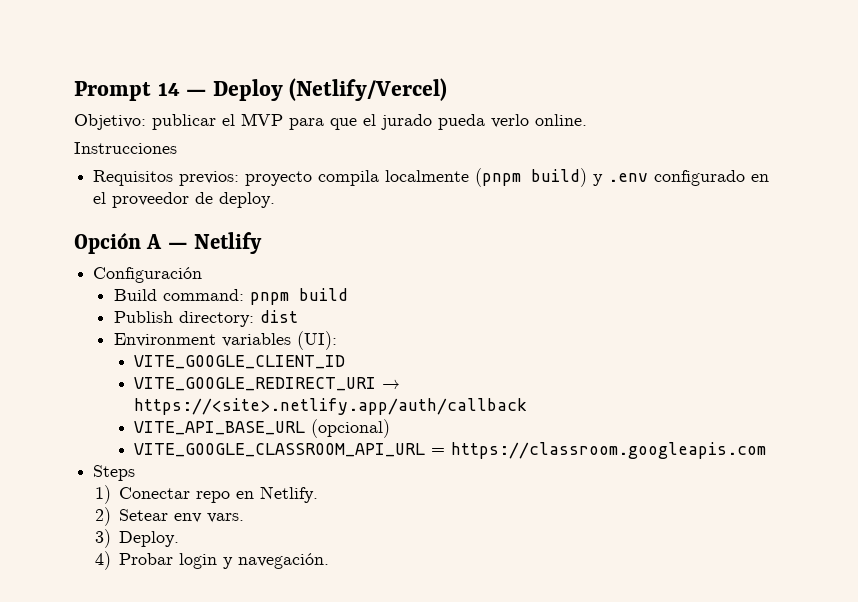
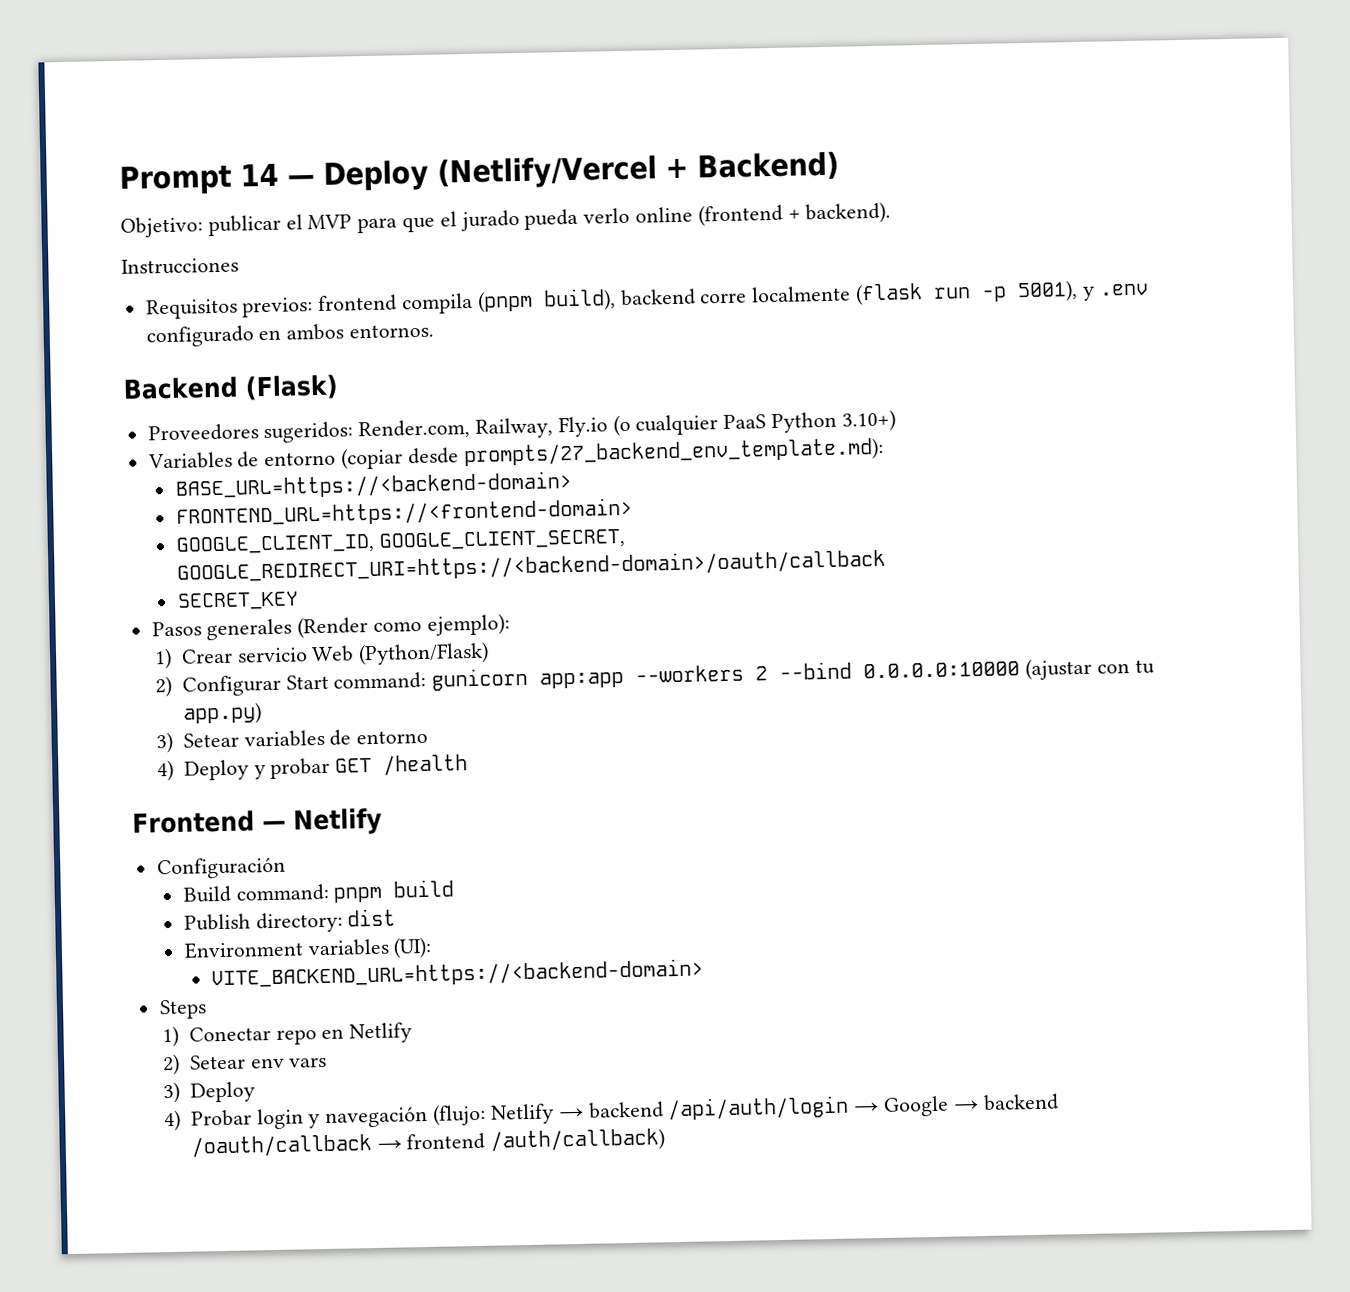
- Prompt 14 — Deploy (Netlify/Vercel)
+ Prompt 14 — Deploy (Netlify/Vercel + Backend)
- Objetivo: publicar el MVP para que el jurado pueda verlo online.
+ Objetivo: publicar el MVP para que el jurado pueda verlo online (frontend + backend).
- Requisitos previos: proyecto compila localmente (pnpm build) y .env configurado en el proveedor de deploy.
- Opción A — Netlify
+ Requisitos previos: frontend compila (pnpm build), backend corre localmente (flask run -p 5001), y .env configurado en ambos entornos.
+ Backend (Flask)
+ Proveedores sugeridos: Render.com, Railway, Fly.io (o cualquier PaaS Python 3.10+)
+ Variables de entorno (copiar desde prompts/27_backend_env_template.md):
+ BASE_URL=https://<backend-domain>
+ FRONTEND_URL=https://<frontend-domain>
+ GOOGLE_CLIENT_ID, GOOGLE_CLIENT_SECRET, GOOGLE_REDIRECT_URI=https://<backend-domain>/oauth/callback
+ SECRET_KEY
+ Pasos generales (Render como ejemplo):
+ 1) Crear servicio Web (Python/Flask)
+ 2) Configurar Start command: gunicorn app:app --workers 2 --bind 0.0.0.0:10000 (ajustar con tu app.py)
+ 3) Setear variables de entorno
+ 4) Deploy y probar GET /health
+ Frontend — Netlify
- VITE_GOOGLE_CLIENT_ID
- VITE_GOOGLE_REDIRECT_URI → https://<site>.netlify.app/auth/callback
- VITE_API_BASE_URL (opcional)
- VITE_GOOGLE_CLASSROOM_API_URL = https://classroom.googleapis.com
+ VITE_BACKEND_URL=https://<backend-domain>
- 1) Conectar repo en Netlify.
+ 1) Conectar repo en Netlify
- 2) Setear env vars.
- 3) Deploy.
+ 2) Setear env vars
+ 3) Deploy
- 4) Probar login y navegación.
+ 4) Probar login y navegación (flujo: Netlify → backend /api/auth/login → Google → backend /oauth/callback → frontend /auth/callback)

